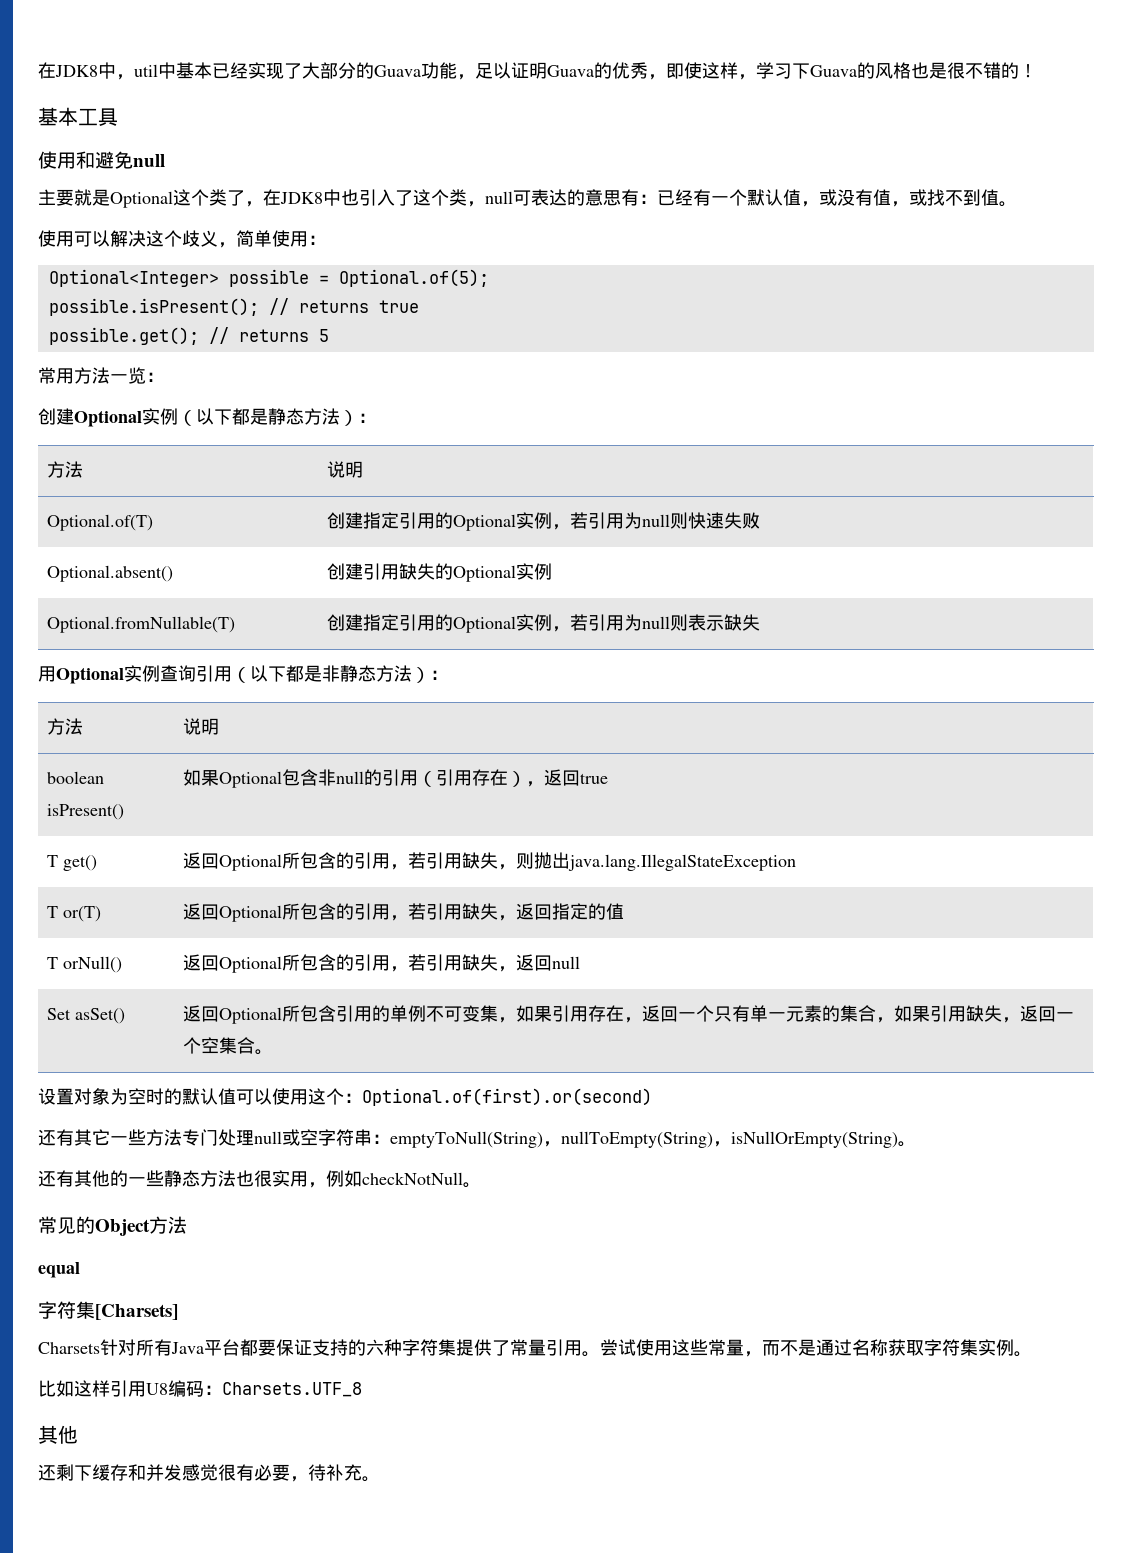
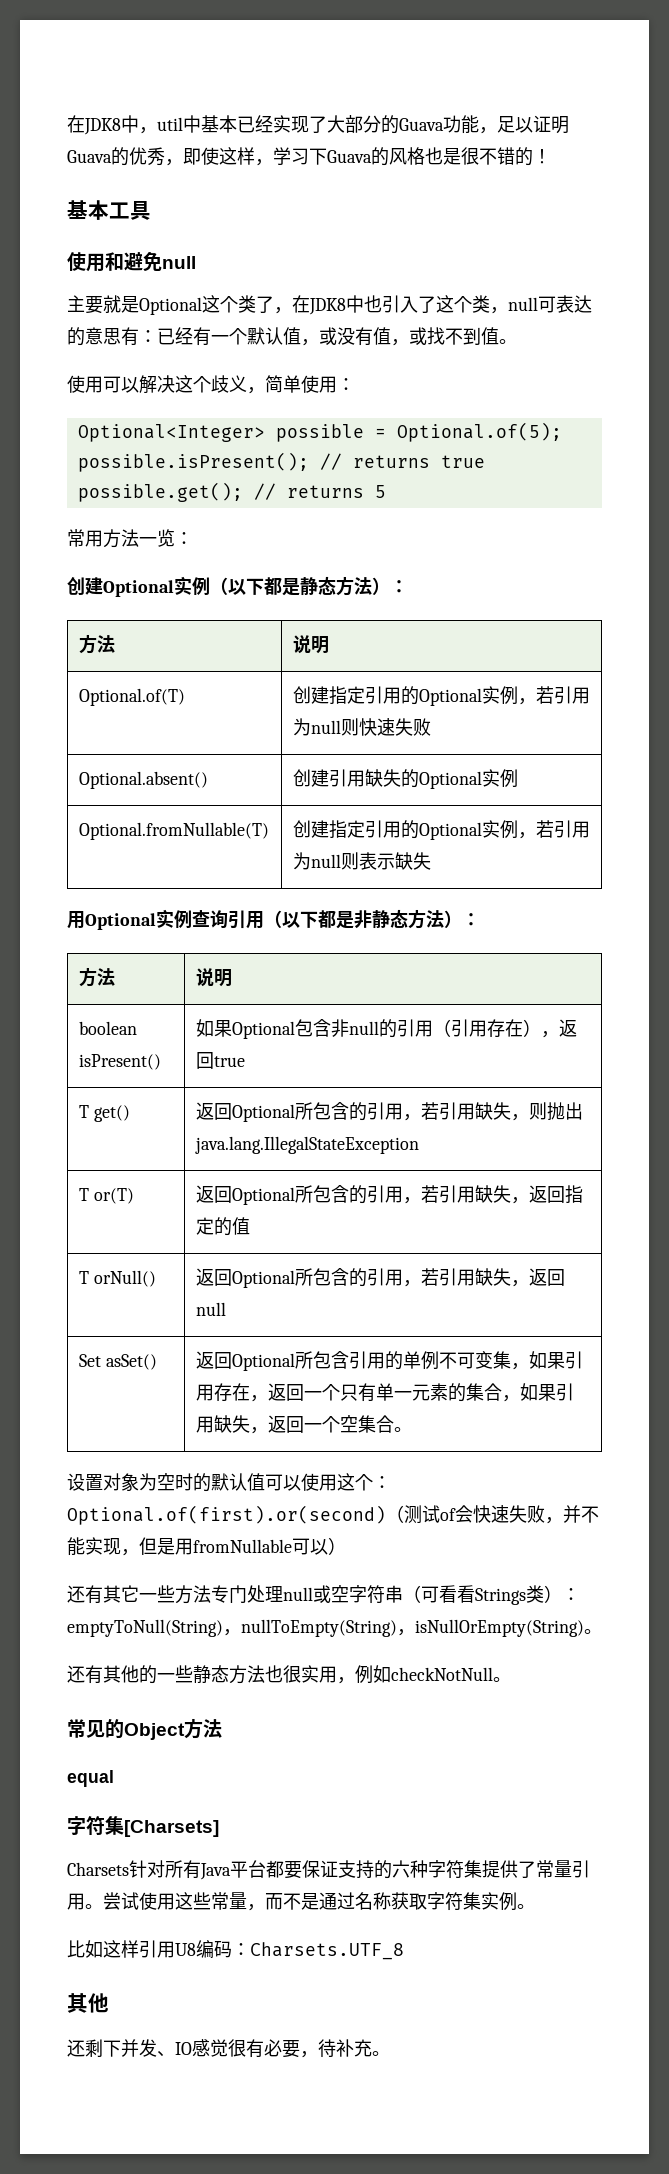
- 设置对象为空时的默认值可以使用这个：Optional.of(first).or(second)
+ 设置对象为空时的默认值可以使用这个：Optional.of(first).or(second)（测试of会快速失败，并不能实现，但是用fromNullable可以）
- 还有其它一些方法专门处理null或空字符串：emptyToNull(String)，nullToEmpty(String)，isNullOrEmpty(String)。
+ 还有其它一些方法专门处理null或空字符串（可看看Strings类）：emptyToNull(String)，nullToEmpty(String)，isNullOrEmpty(String)。
- 还剩下缓存和并发感觉很有必要，待补充。
+ 还剩下并发、IO感觉很有必要，待补充。

